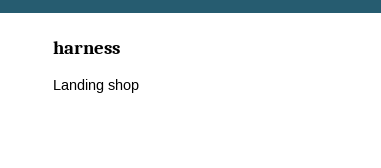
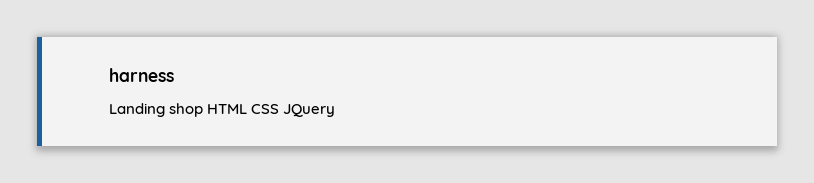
- Landing shop
+ Landing shop HTML CSS JQuery

